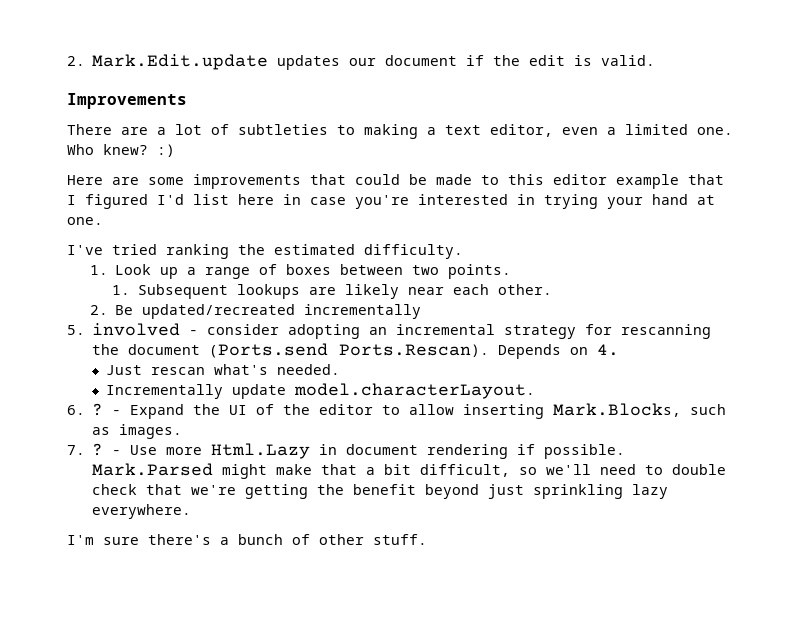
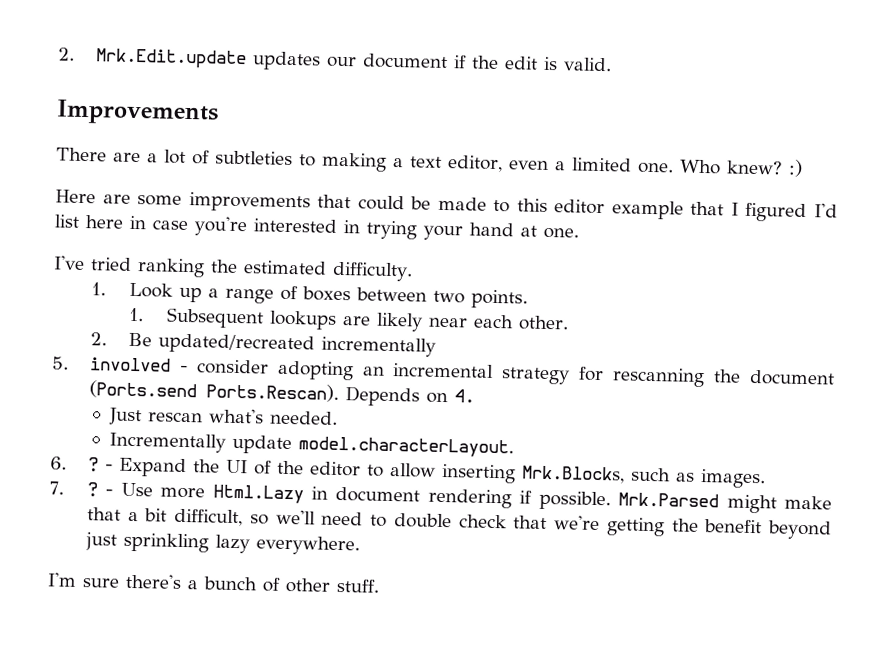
- 2. Mark.Edit.update updates our document if the edit is valid.
+ 2. Mrk.Edit.update updates our document if the edit is valid.
- - Expand the UI of the editor to allow inserting Mark.Blocks, such as images.
+ - Expand the UI of the editor to allow inserting Mrk.Blocks, such as images.
- Mark.Parsed might make that a bit difficult, so we'll need to double check that we're getting the benefit beyond just sprinkling lazy everywhere.
+ Mrk.Parsed might make that a bit difficult, so we'll need to double check that we're getting the benefit beyond just sprinkling lazy everywhere.

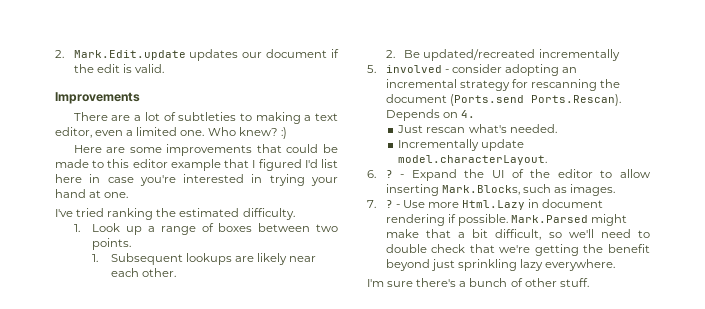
- 2. Mrk.Edit.update updates our document if the edit is valid.
+ 2. Mark.Edit.update updates our document if the edit is valid.
- - Expand the UI of the editor to allow inserting Mrk.Blocks, such as images.
+ - Expand the UI of the editor to allow inserting Mark.Blocks, such as images.
- Mrk.Parsed might make that a bit difficult, so we'll need to double check that we're getting the benefit beyond just sprinkling lazy everywhere.
+ Mark.Parsed might make that a bit difficult, so we'll need to double check that we're getting the benefit beyond just sprinkling lazy everywhere.

